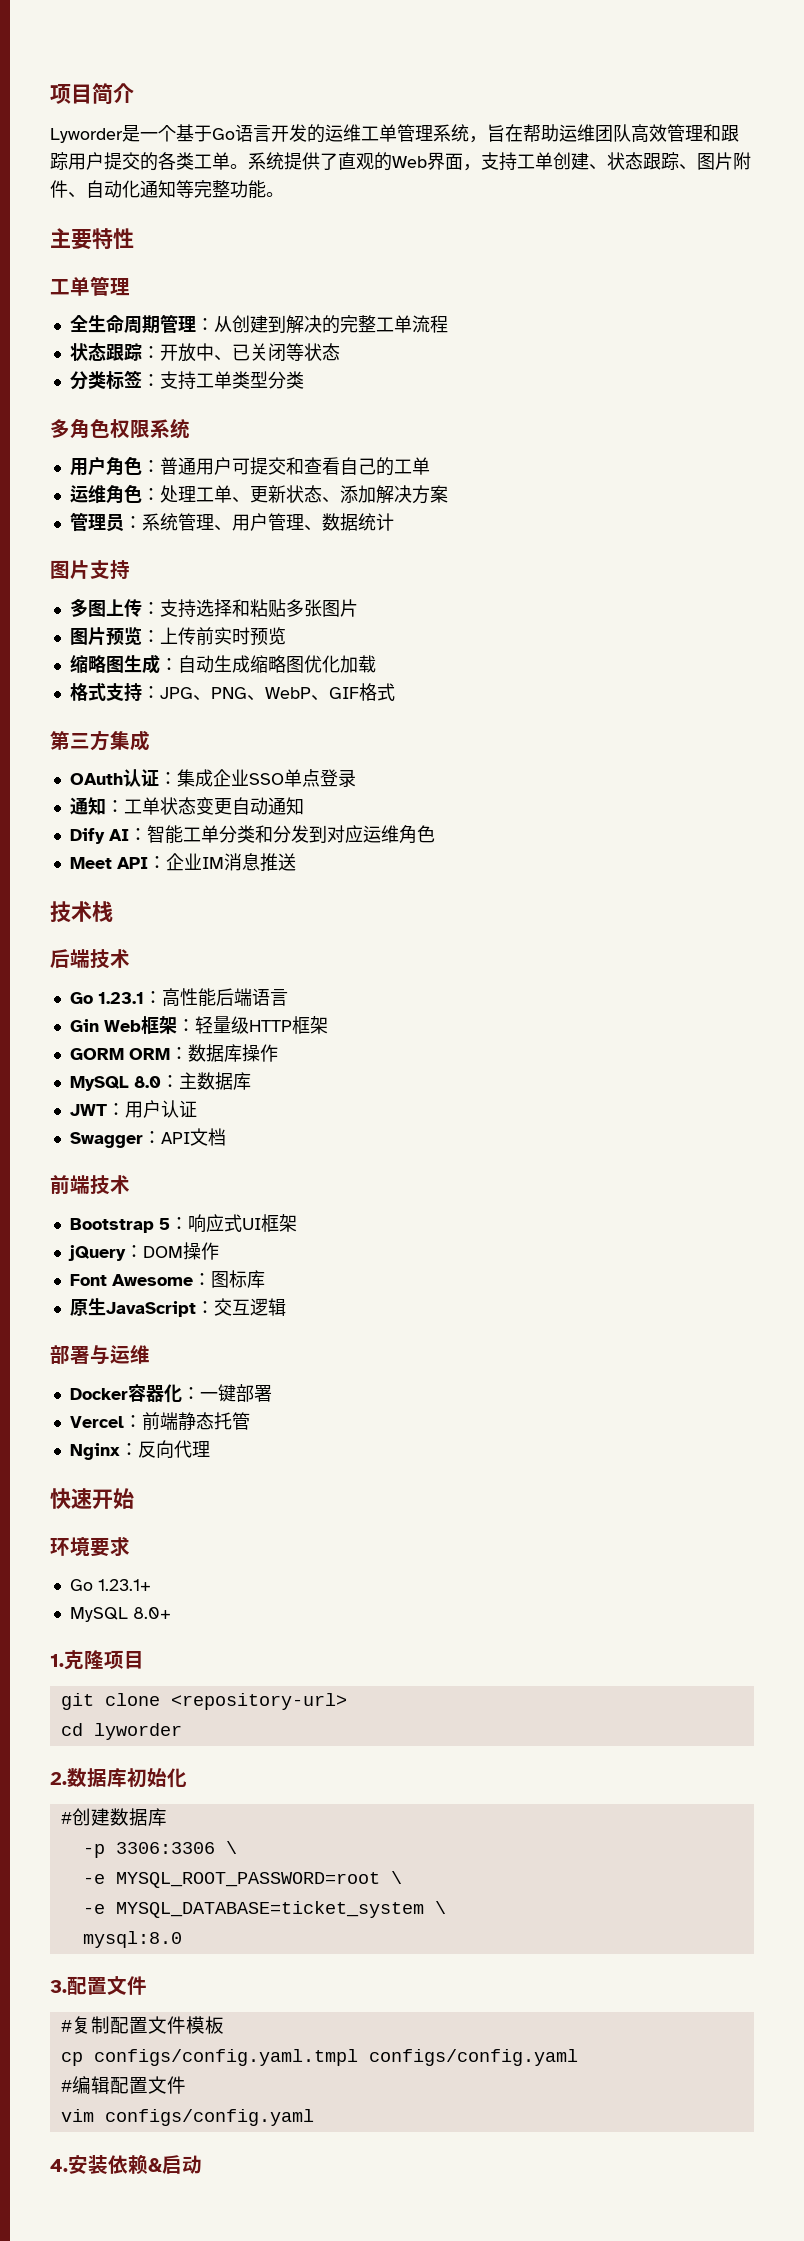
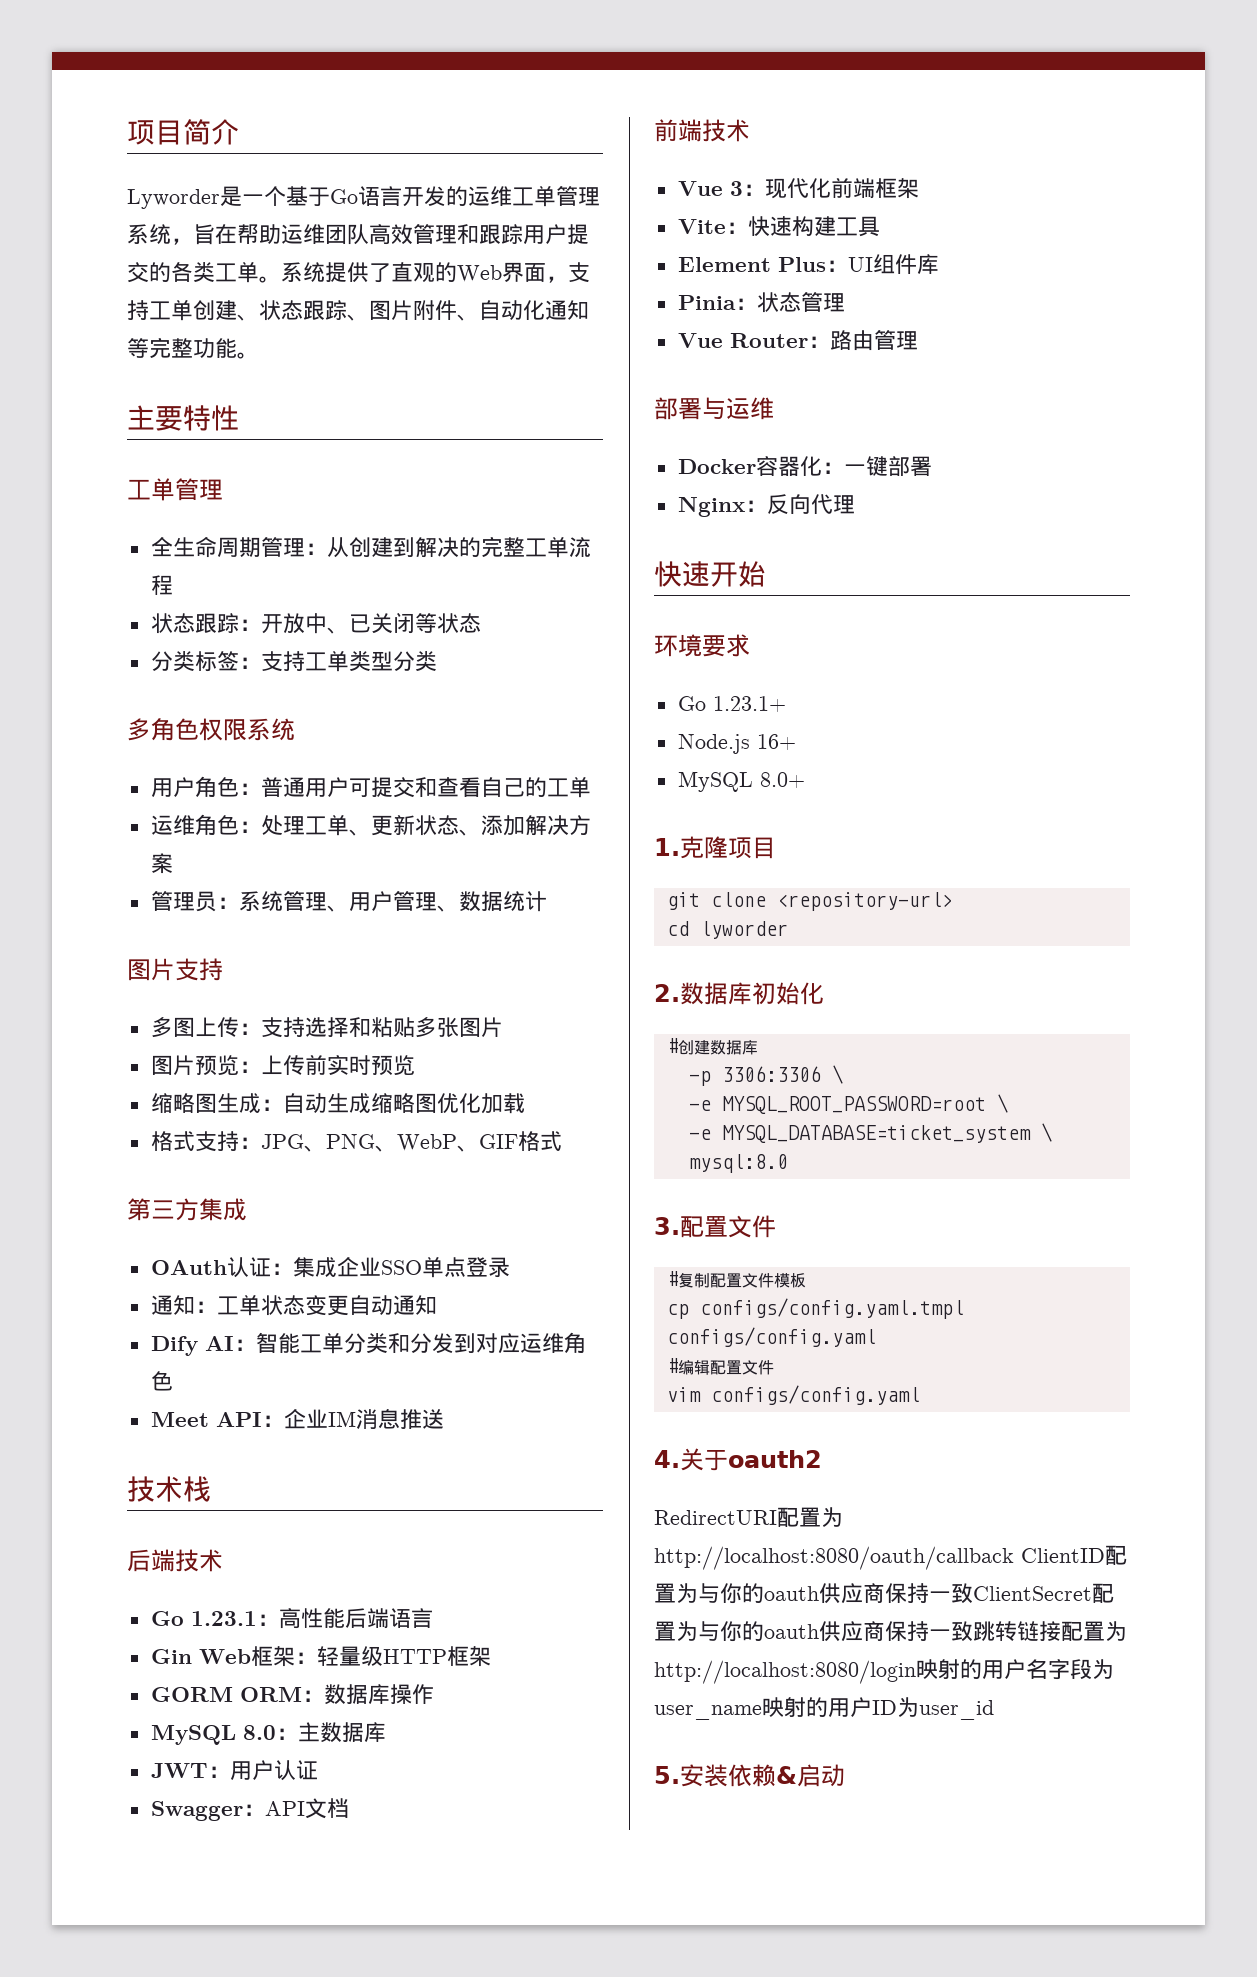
- Bootstrap 5：响应式UI框架
- jQuery：DOM操作
- Font Awesome：图标库
- 原生JavaScript：交互逻辑
+ Vue 3：现代化前端框架
+ Vite：快速构建工具
+ Element Plus：UI组件库
+ Pinia：状态管理
+ Vue Router：路由管理
- Vercel：前端静态托管
+ Node.js 16+
- 4.安装依赖&启动
+ 4.关于oauth2
+ RedirectURI配置为http://localhost:8080/oauth/callback ClientID配置为与你的oauth供应商保持一致ClientSecret配置为与你的oauth供应商保持一致跳转链接配置为http://localhost:8080/login映射的用户名字段为user_name映射的用户ID为user_id
+ 5.安装依赖&启动

